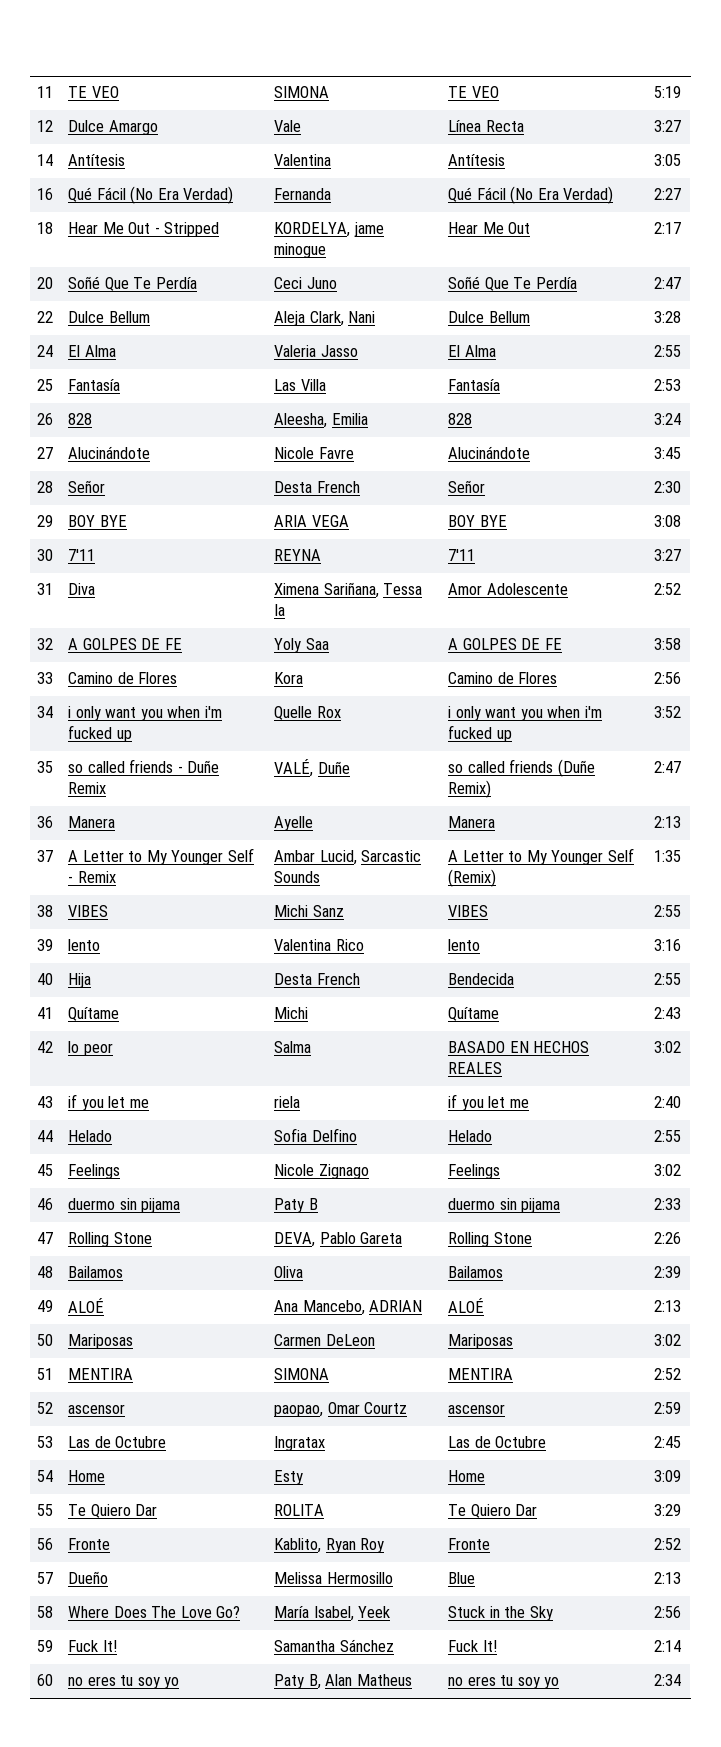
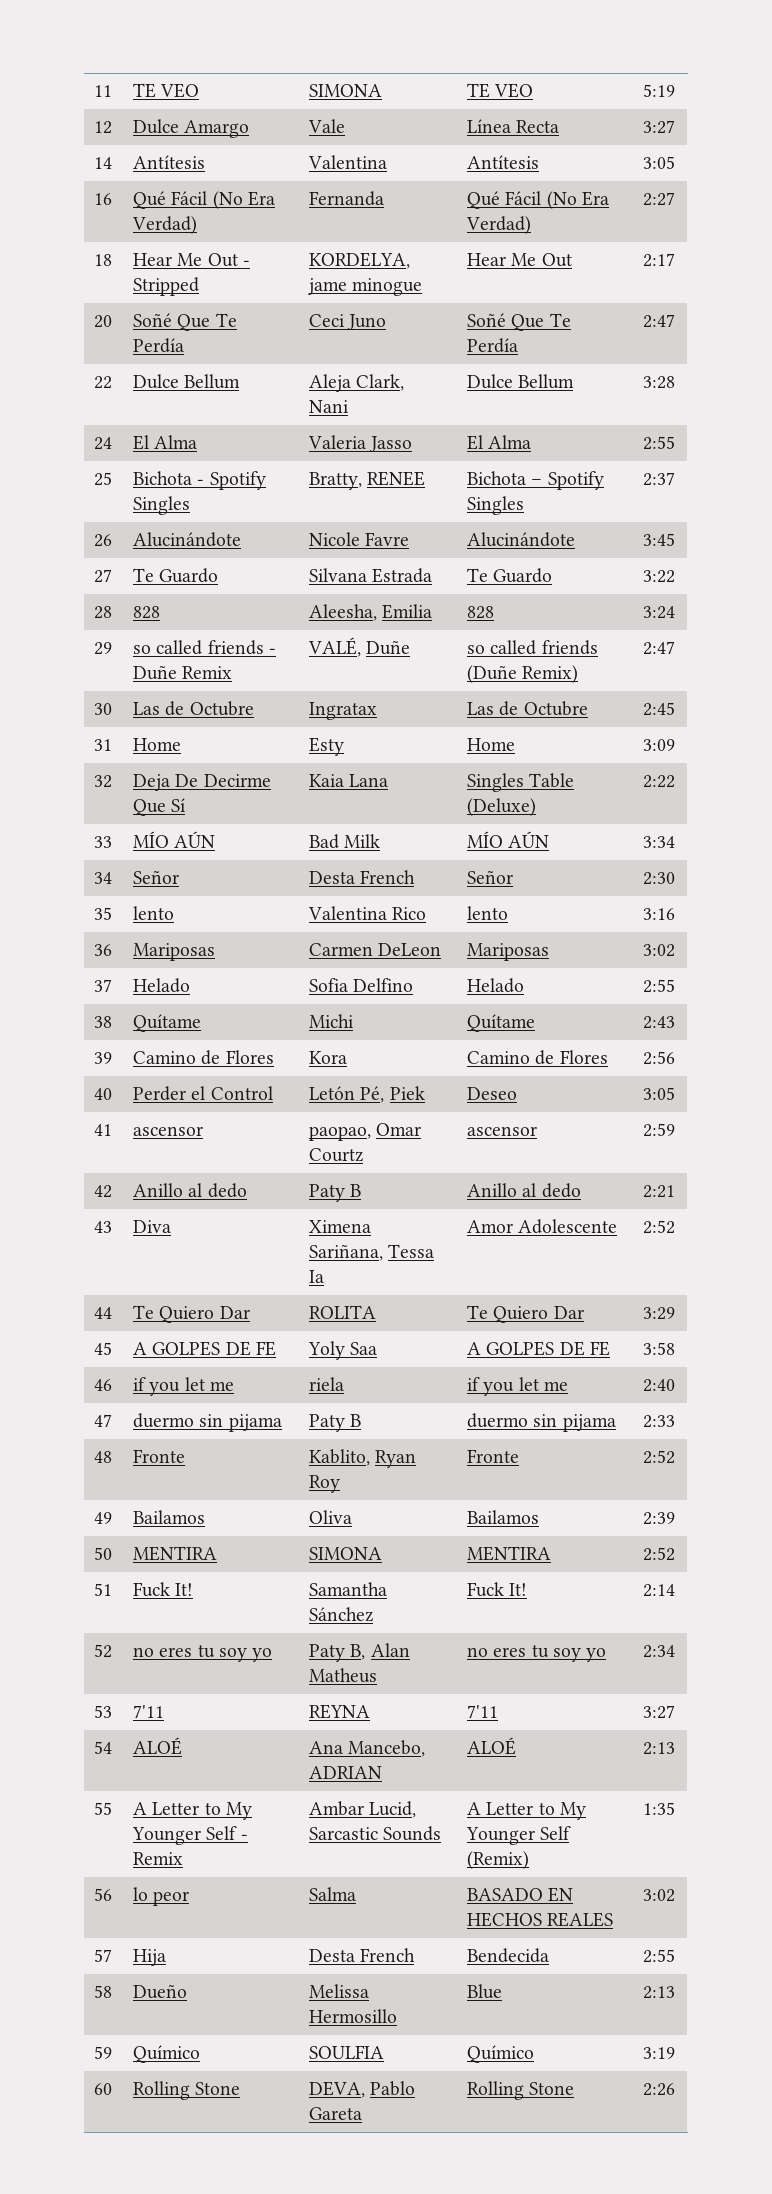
- 25 | Fantasía | Las Villa | Fantasía | 2:53
- 26 | 828 | Aleesha, Emilia | 828 | 3:24
+ 25 | Bichota - Spotify Singles | Bratty, RENEE | Bichota – Spotify Singles | 2:37
+ 26 | Alucinándote | Nicole Favre | Alucinándote | 3:45
+ 27 | Te Guardo | Silvana Estrada | Te Guardo | 3:22
+ 28 | 828 | Aleesha, Emilia | 828 | 3:24
- 27 | Alucinándote | Nicole Favre | Alucinándote | 3:45
- 28 | Señor | Desta French | Señor | 2:30
- 29 | BOY BYE | ARIA VEGA | BOY BYE | 3:08
- 30 | 7'11 | REYNA | 7'11 | 3:27
- 31 | Diva | Ximena Sariñana, Tessa Ia | Amor Adolescente | 2:52
- 32 | A GOLPES DE FE | Yoly Saa | A GOLPES DE FE | 3:58
- 33 | Camino de Flores | Kora | Camino de Flores | 2:56
- 34 | i only want you when i'm fucked up | Quelle Rox | i only want you when i'm fucked up | 3:52
- 35 | so called friends - Duñe Remix | VALÉ, Duñe | so called friends (Duñe Remix) | 2:47
+ 29 | so called friends - Duñe Remix | VALÉ, Duñe | so called friends (Duñe Remix) | 2:47
- 36 | Manera | Ayelle | Manera | 2:13
- 37 | A Letter to My Younger Self - Remix | Ambar Lucid, Sarcastic Sounds | A Letter to My Younger Self (Remix) | 1:35
+ 30 | Las de Octubre | Ingratax | Las de Octubre | 2:45
+ 31 | Home | Esty | Home | 3:09
+ 32 | Deja De Decirme Que Sí | Kaia Lana | Singles Table (Deluxe) | 2:22
+ 33 | MÍO AÚN | Bad Milk | MÍO AÚN | 3:34
+ 34 | Señor | Desta French | Señor | 2:30
+ 35 | lento | Valentina Rico | lento | 3:16
+ 36 | Mariposas | Carmen DeLeon | Mariposas | 3:02
+ 37 | Helado | Sofia Delfino | Helado | 2:55
+ 38 | Quítame | Michi | Quítame | 2:43
+ 39 | Camino de Flores | Kora | Camino de Flores | 2:56
+ 40 | Perder el Control | Letón Pé, Piek | Deseo | 3:05
+ 41 | ascensor | paopao, Omar Courtz | ascensor | 2:59
+ 42 | Anillo al dedo | Paty B | Anillo al dedo | 2:21
+ 43 | Diva | Ximena Sariñana, Tessa Ia | Amor Adolescente | 2:52
+ 44 | Te Quiero Dar | ROLITA | Te Quiero Dar | 3:29
+ 45 | A GOLPES DE FE | Yoly Saa | A GOLPES DE FE | 3:58
+ 46 | if you let me | riela | if you let me | 2:40
+ 47 | duermo sin pijama | Paty B | duermo sin pijama | 2:33
+ 48 | Fronte | Kablito, Ryan Roy | Fronte | 2:52
+ 49 | Bailamos | Oliva | Bailamos | 2:39
+ 50 | MENTIRA | SIMONA | MENTIRA | 2:52
+ 51 | Fuck It! | Samantha Sánchez | Fuck It! | 2:14
+ 52 | no eres tu soy yo | Paty B, Alan Matheus | no eres tu soy yo | 2:34
+ 53 | 7'11 | REYNA | 7'11 | 3:27
+ 54 | ALOÉ | Ana Mancebo, ADRIAN | ALOÉ | 2:13
+ 55 | A Letter to My Younger Self - Remix | Ambar Lucid, Sarcastic Sounds | A Letter to My Younger Self (Remix) | 1:35
- 38 | VIBES | Michi Sanz | VIBES | 2:55
- 39 | lento | Valentina Rico | lento | 3:16
- 40 | Hija | Desta French | Bendecida | 2:55
- 41 | Quítame | Michi | Quítame | 2:43
- 42 | lo peor | Salma | BASADO EN HECHOS REALES | 3:02
+ 56 | lo peor | Salma | BASADO EN HECHOS REALES | 3:02
- 43 | if you let me | riela | if you let me | 2:40
- 44 | Helado | Sofia Delfino | Helado | 2:55
- 45 | Feelings | Nicole Zignago | Feelings | 3:02
- 46 | duermo sin pijama | Paty B | duermo sin pijama | 2:33
- 47 | Rolling Stone | DEVA, Pablo Gareta | Rolling Stone | 2:26
+ 57 | Hija | Desta French | Bendecida | 2:55
+ 58 | Dueño | Melissa Hermosillo | Blue | 2:13
+ 59 | Químico | SOULFIA | Químico | 3:19
+ 60 | Rolling Stone | DEVA, Pablo Gareta | Rolling Stone | 2:26
- 48 | Bailamos | Oliva | Bailamos | 2:39
- 49 | ALOÉ | Ana Mancebo, ADRIAN | ALOÉ | 2:13
- 50 | Mariposas | Carmen DeLeon | Mariposas | 3:02
- 51 | MENTIRA | SIMONA | MENTIRA | 2:52
- 52 | ascensor | paopao, Omar Courtz | ascensor | 2:59
- 53 | Las de Octubre | Ingratax | Las de Octubre | 2:45
- 54 | Home | Esty | Home | 3:09
- 55 | Te Quiero Dar | ROLITA | Te Quiero Dar | 3:29
- 56 | Fronte | Kablito, Ryan Roy | Fronte | 2:52
- 57 | Dueño | Melissa Hermosillo | Blue | 2:13
- 58 | Where Does The Love Go? | María Isabel, Yeek | Stuck in the Sky | 2:56
- 59 | Fuck It! | Samantha Sánchez | Fuck It! | 2:14
- 60 | no eres tu soy yo | Paty B, Alan Matheus | no eres tu soy yo | 2:34

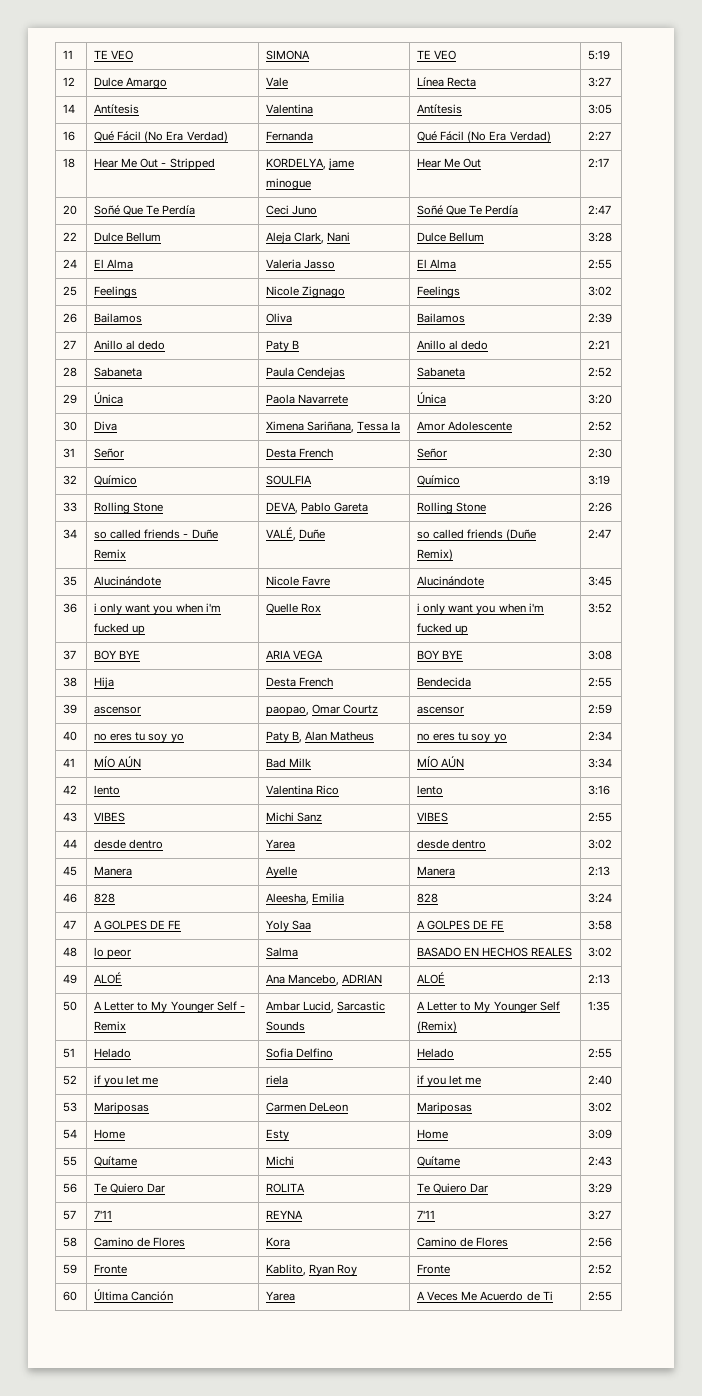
- 25 | Bichota - Spotify Singles | Bratty, RENEE | Bichota – Spotify Singles | 2:37
- 26 | Alucinándote | Nicole Favre | Alucinándote | 3:45
- 27 | Te Guardo | Silvana Estrada | Te Guardo | 3:22
- 28 | 828 | Aleesha, Emilia | 828 | 3:24
- 29 | so called friends - Duñe Remix | VALÉ, Duñe | so called friends (Duñe Remix) | 2:47
+ 25 | Feelings | Nicole Zignago | Feelings | 3:02
+ 26 | Bailamos | Oliva | Bailamos | 2:39
+ 27 | Anillo al dedo | Paty B | Anillo al dedo | 2:21
+ 28 | Sabaneta | Paula Cendejas | Sabaneta | 2:52
+ 29 | Única | Paola Navarrete | Única | 3:20
+ 30 | Diva | Ximena Sariñana, Tessa Ia | Amor Adolescente | 2:52
+ 31 | Señor | Desta French | Señor | 2:30
+ 32 | Químico | SOULFIA | Químico | 3:19
+ 33 | Rolling Stone | DEVA, Pablo Gareta | Rolling Stone | 2:26
+ 34 | so called friends - Duñe Remix | VALÉ, Duñe | so called friends (Duñe Remix) | 2:47
- 30 | Las de Octubre | Ingratax | Las de Octubre | 2:45
- 31 | Home | Esty | Home | 3:09
- 32 | Deja De Decirme Que Sí | Kaia Lana | Singles Table (Deluxe) | 2:22
- 33 | MÍO AÚN | Bad Milk | MÍO AÚN | 3:34
- 34 | Señor | Desta French | Señor | 2:30
- 35 | lento | Valentina Rico | lento | 3:16
- 36 | Mariposas | Carmen DeLeon | Mariposas | 3:02
- 37 | Helado | Sofia Delfino | Helado | 2:55
- 38 | Quítame | Michi | Quítame | 2:43
- 39 | Camino de Flores | Kora | Camino de Flores | 2:56
- 40 | Perder el Control | Letón Pé, Piek | Deseo | 3:05
- 41 | ascensor | paopao, Omar Courtz | ascensor | 2:59
+ 35 | Alucinándote | Nicole Favre | Alucinándote | 3:45
+ 36 | i only want you when i'm fucked up | Quelle Rox | i only want you when i'm fucked up | 3:52
+ 37 | BOY BYE | ARIA VEGA | BOY BYE | 3:08
+ 38 | Hija | Desta French | Bendecida | 2:55
+ 39 | ascensor | paopao, Omar Courtz | ascensor | 2:59
- 42 | Anillo al dedo | Paty B | Anillo al dedo | 2:21
- 43 | Diva | Ximena Sariñana, Tessa Ia | Amor Adolescente | 2:52
- 44 | Te Quiero Dar | ROLITA | Te Quiero Dar | 3:29
- 45 | A GOLPES DE FE | Yoly Saa | A GOLPES DE FE | 3:58
- 46 | if you let me | riela | if you let me | 2:40
- 47 | duermo sin pijama | Paty B | duermo sin pijama | 2:33
- 48 | Fronte | Kablito, Ryan Roy | Fronte | 2:52
- 49 | Bailamos | Oliva | Bailamos | 2:39
- 50 | MENTIRA | SIMONA | MENTIRA | 2:52
- 51 | Fuck It! | Samantha Sánchez | Fuck It! | 2:14
- 52 | no eres tu soy yo | Paty B, Alan Matheus | no eres tu soy yo | 2:34
+ 40 | no eres tu soy yo | Paty B, Alan Matheus | no eres tu soy yo | 2:34
- 53 | 7'11 | REYNA | 7'11 | 3:27
- 54 | ALOÉ | Ana Mancebo, ADRIAN | ALOÉ | 2:13
+ 41 | MÍO AÚN | Bad Milk | MÍO AÚN | 3:34
+ 42 | lento | Valentina Rico | lento | 3:16
+ 43 | VIBES | Michi Sanz | VIBES | 2:55
+ 44 | desde dentro | Yarea | desde dentro | 3:02
+ 45 | Manera | Ayelle | Manera | 2:13
+ 46 | 828 | Aleesha, Emilia | 828 | 3:24
+ 47 | A GOLPES DE FE | Yoly Saa | A GOLPES DE FE | 3:58
+ 48 | lo peor | Salma | BASADO EN HECHOS REALES | 3:02
+ 49 | ALOÉ | Ana Mancebo, ADRIAN | ALOÉ | 2:13
- 55 | A Letter to My Younger Self - Remix | Ambar Lucid, Sarcastic Sounds | A Letter to My Younger Self (Remix) | 1:35
+ 50 | A Letter to My Younger Self - Remix | Ambar Lucid, Sarcastic Sounds | A Letter to My Younger Self (Remix) | 1:35
- 56 | lo peor | Salma | BASADO EN HECHOS REALES | 3:02
- 57 | Hija | Desta French | Bendecida | 2:55
- 58 | Dueño | Melissa Hermosillo | Blue | 2:13
- 59 | Químico | SOULFIA | Químico | 3:19
- 60 | Rolling Stone | DEVA, Pablo Gareta | Rolling Stone | 2:26
+ 51 | Helado | Sofia Delfino | Helado | 2:55
+ 52 | if you let me | riela | if you let me | 2:40
+ 53 | Mariposas | Carmen DeLeon | Mariposas | 3:02
+ 54 | Home | Esty | Home | 3:09
+ 55 | Quítame | Michi | Quítame | 2:43
+ 56 | Te Quiero Dar | ROLITA | Te Quiero Dar | 3:29
+ 57 | 7'11 | REYNA | 7'11 | 3:27
+ 58 | Camino de Flores | Kora | Camino de Flores | 2:56
+ 59 | Fronte | Kablito, Ryan Roy | Fronte | 2:52
+ 60 | Última Canción | Yarea | A Veces Me Acuerdo de Ti | 2:55

